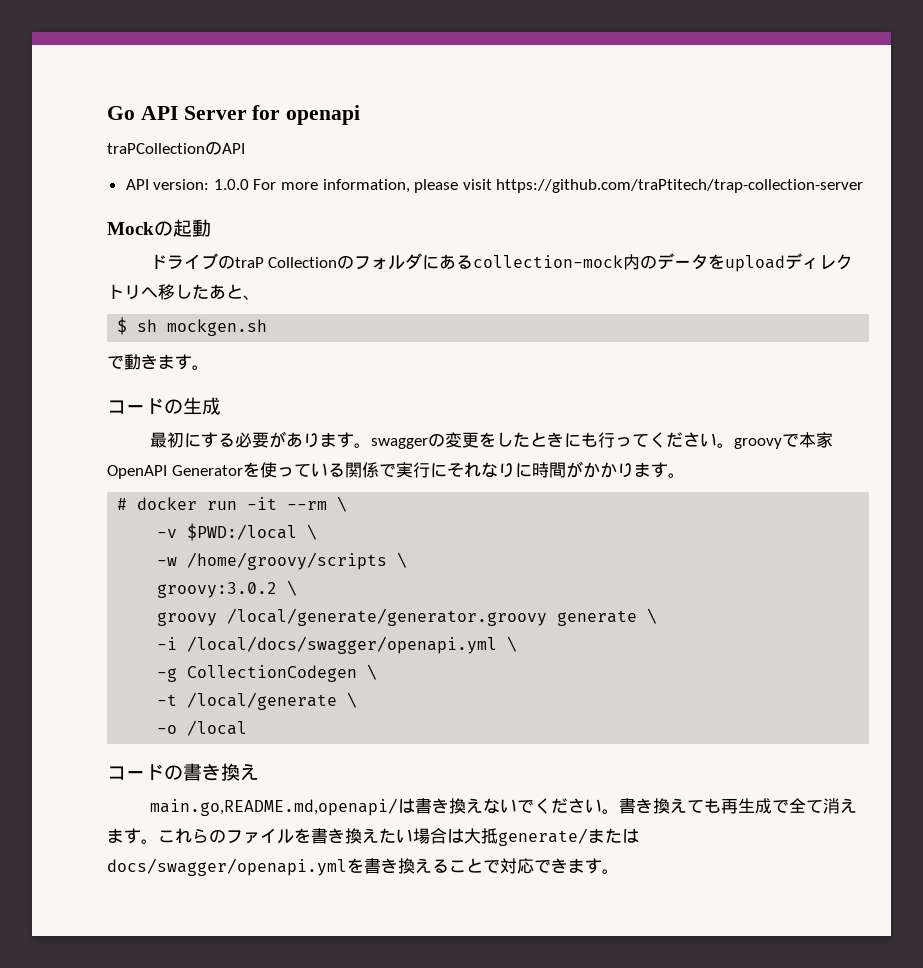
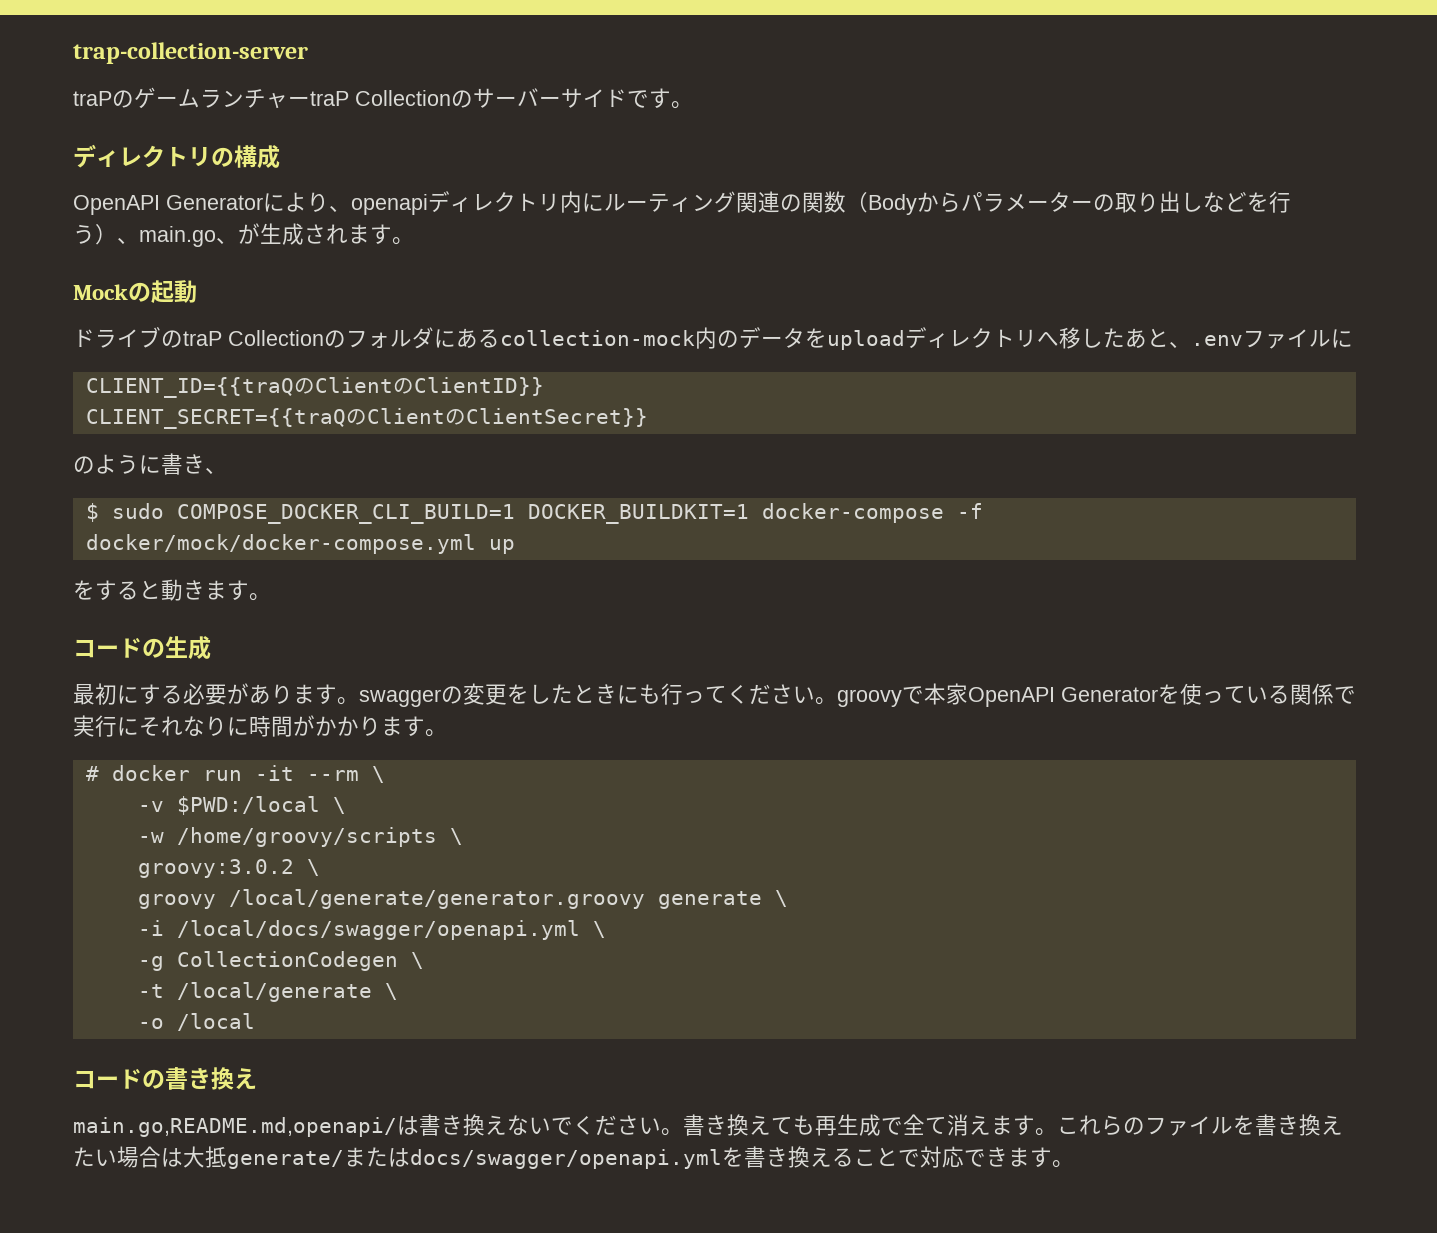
- Go API Server for openapi
- traPCollectionのAPI
- API version: 1.0.0 For more information, please visit https://github.com/traPtitech/trap-collection-server
+ trap-collection-server
+ traPのゲームランチャーtraP Collectionのサーバーサイドです。
+ ディレクトリの構成
+ OpenAPI Generatorにより、openapiディレクトリ内にルーティング関連の関数（Bodyからパラメーターの取り出しなどを行う）、main.go、が生成されます。
- ドライブのtraP Collectionのフォルダにあるcollection-mock内のデータをuploadディレクトリへ移したあと、
- $ sh mockgen.sh
- で動きます。
+ ドライブのtraP Collectionのフォルダにあるcollection-mock内のデータをuploadディレクトリへ移したあと、.envファイルに
+ CLIENT_ID={{traQのClientのClientID}}
+ CLIENT_SECRET={{traQのClientのClientSecret}}
+ のように書き、
+ $ sudo COMPOSE_DOCKER_CLI_BUILD=1 DOCKER_BUILDKIT=1 docker-compose -f docker/mock/docker-compose.yml up
+ をすると動きます。

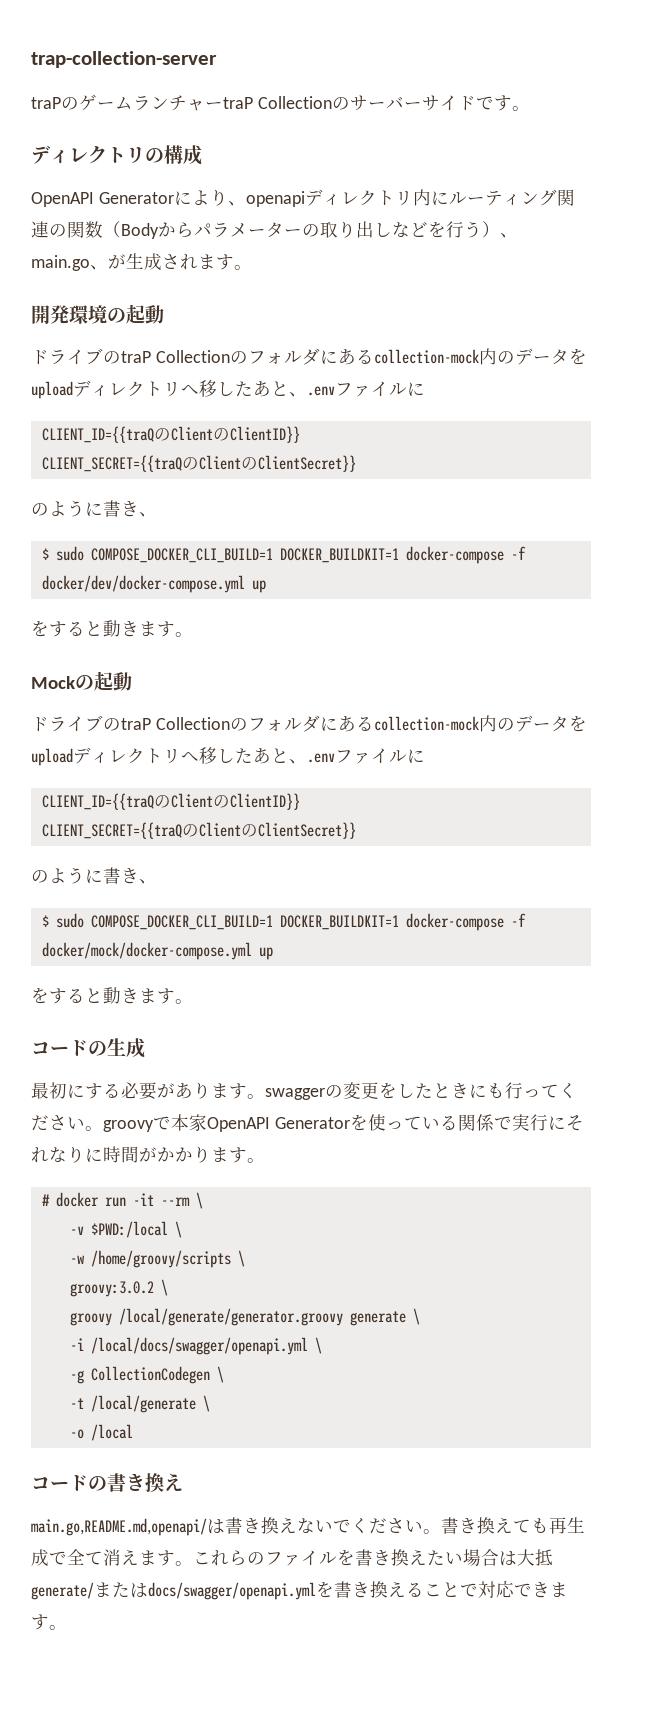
+ 開発環境の起動
+ ドライブのtraP Collectionのフォルダにあるcollection-mock内のデータをuploadディレクトリへ移したあと、.envファイルに
+ CLIENT_ID={{traQのClientのClientID}}
+ CLIENT_SECRET={{traQのClientのClientSecret}}
+ のように書き、
+ $ sudo COMPOSE_DOCKER_CLI_BUILD=1 DOCKER_BUILDKIT=1 docker-compose -f docker/dev/docker-compose.yml up
+ をすると動きます。

